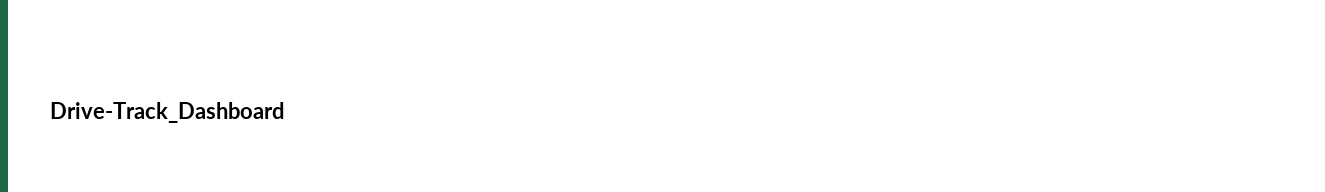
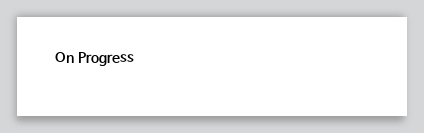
- Drive-Track_Dashboard
+ On Progress

